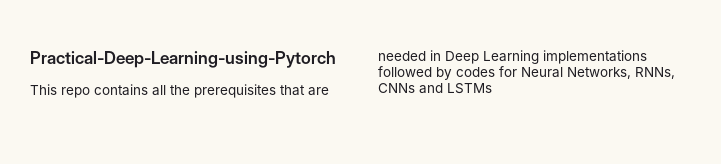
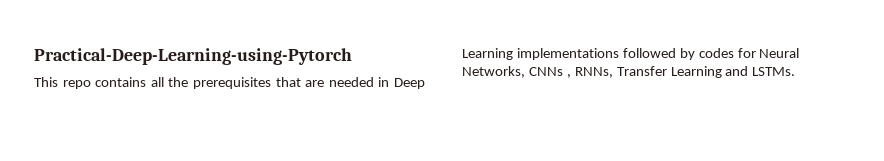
- This repo contains all the prerequisites that are needed in Deep Learning implementations followed by codes for Neural Networks, RNNs, CNNs and LSTMs
+ This repo contains all the prerequisites that are needed in Deep Learning implementations followed by codes for Neural Networks, CNNs , RNNs, Transfer Learning and LSTMs.

